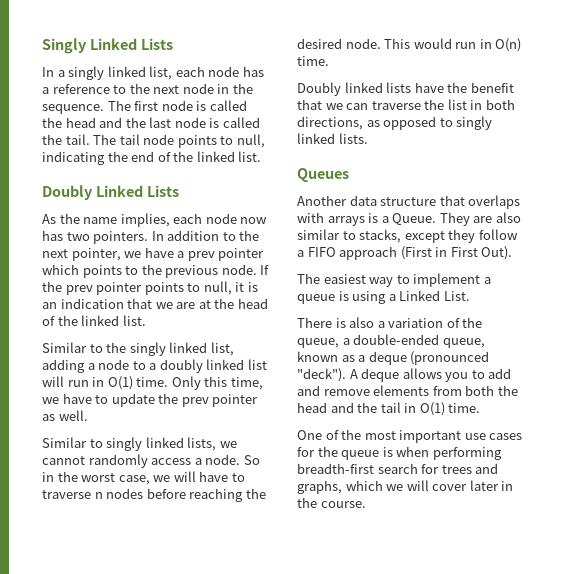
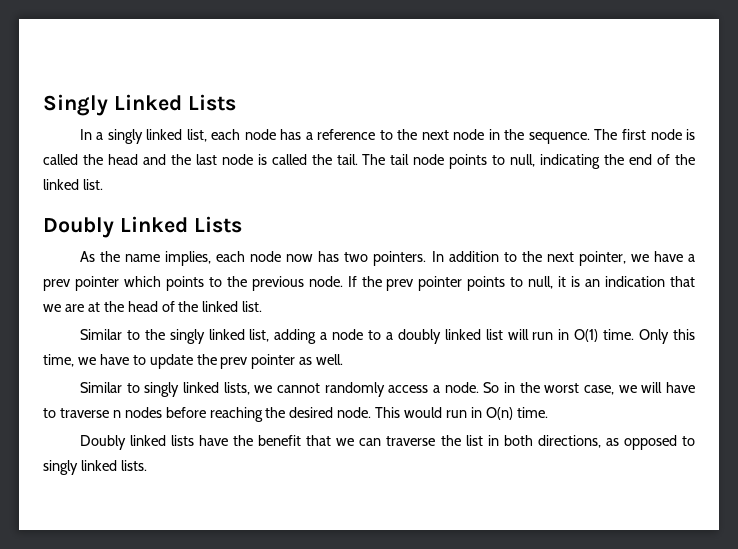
- Queues
- Another data structure that overlaps with arrays is a Queue. They are also similar to stacks, except they follow a FIFO approach (First in First Out).
- The easiest way to implement a queue is using a Linked List.
- There is also a variation of the queue, a double-ended queue, known as a deque (pronounced "deck"). A deque allows you to add and remove elements from both the head and the tail in O(1) time.
- One of the most important use cases for the queue is when performing breadth-first search for trees and graphs, which we will cover later in the course.

